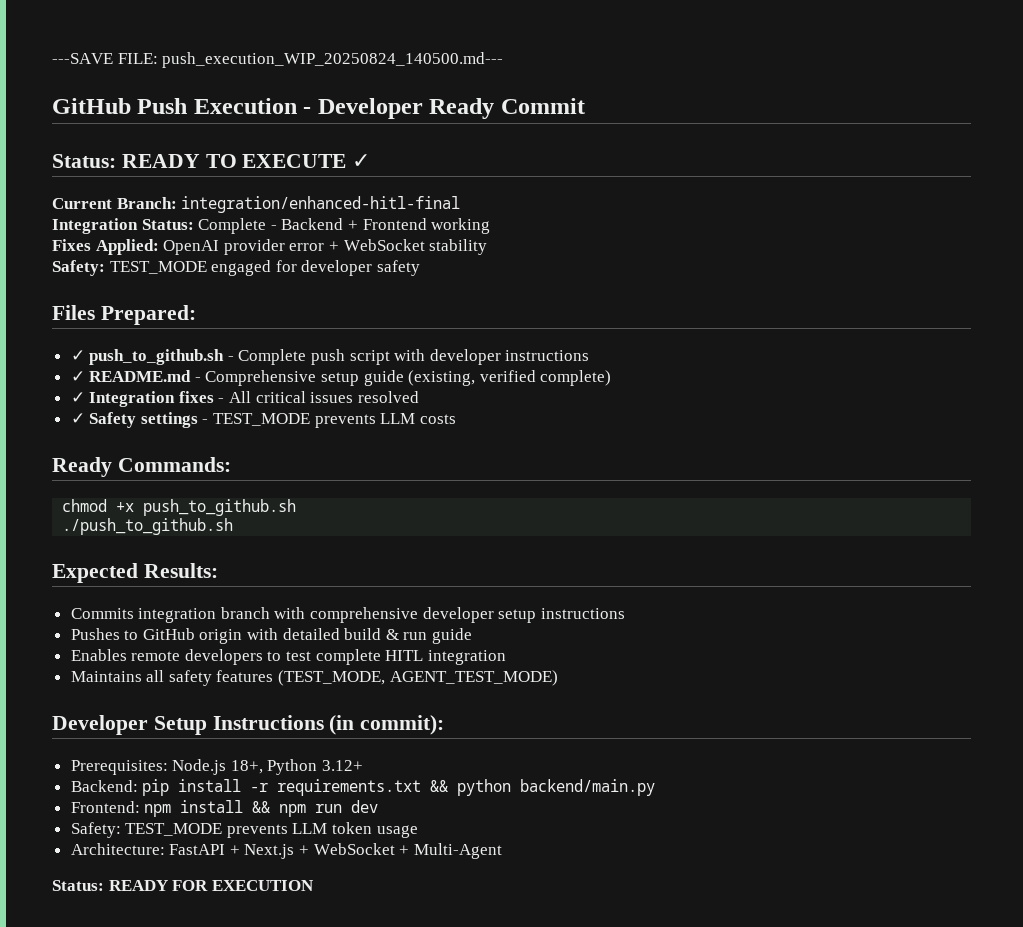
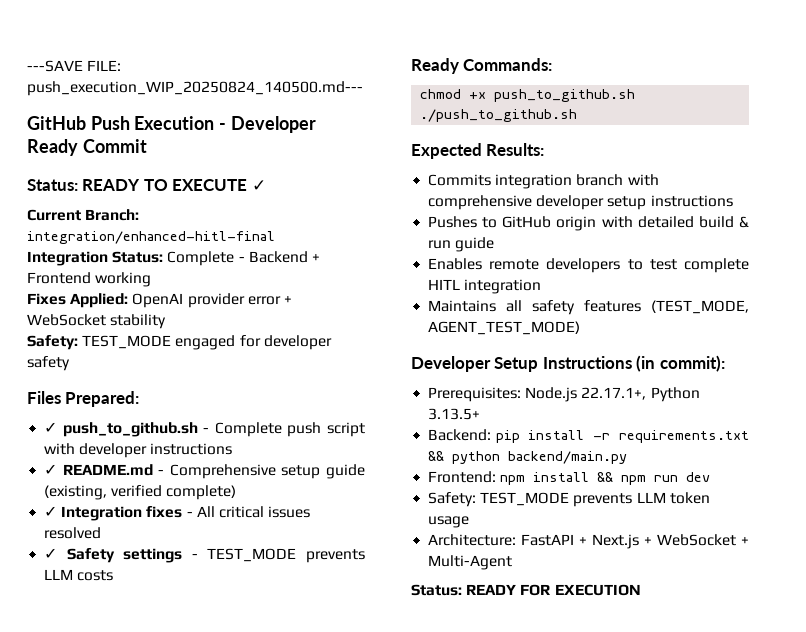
- Prerequisites: Node.js 18+, Python 3.12+
+ Prerequisites: Node.js 22.17.1+, Python 3.13.5+

